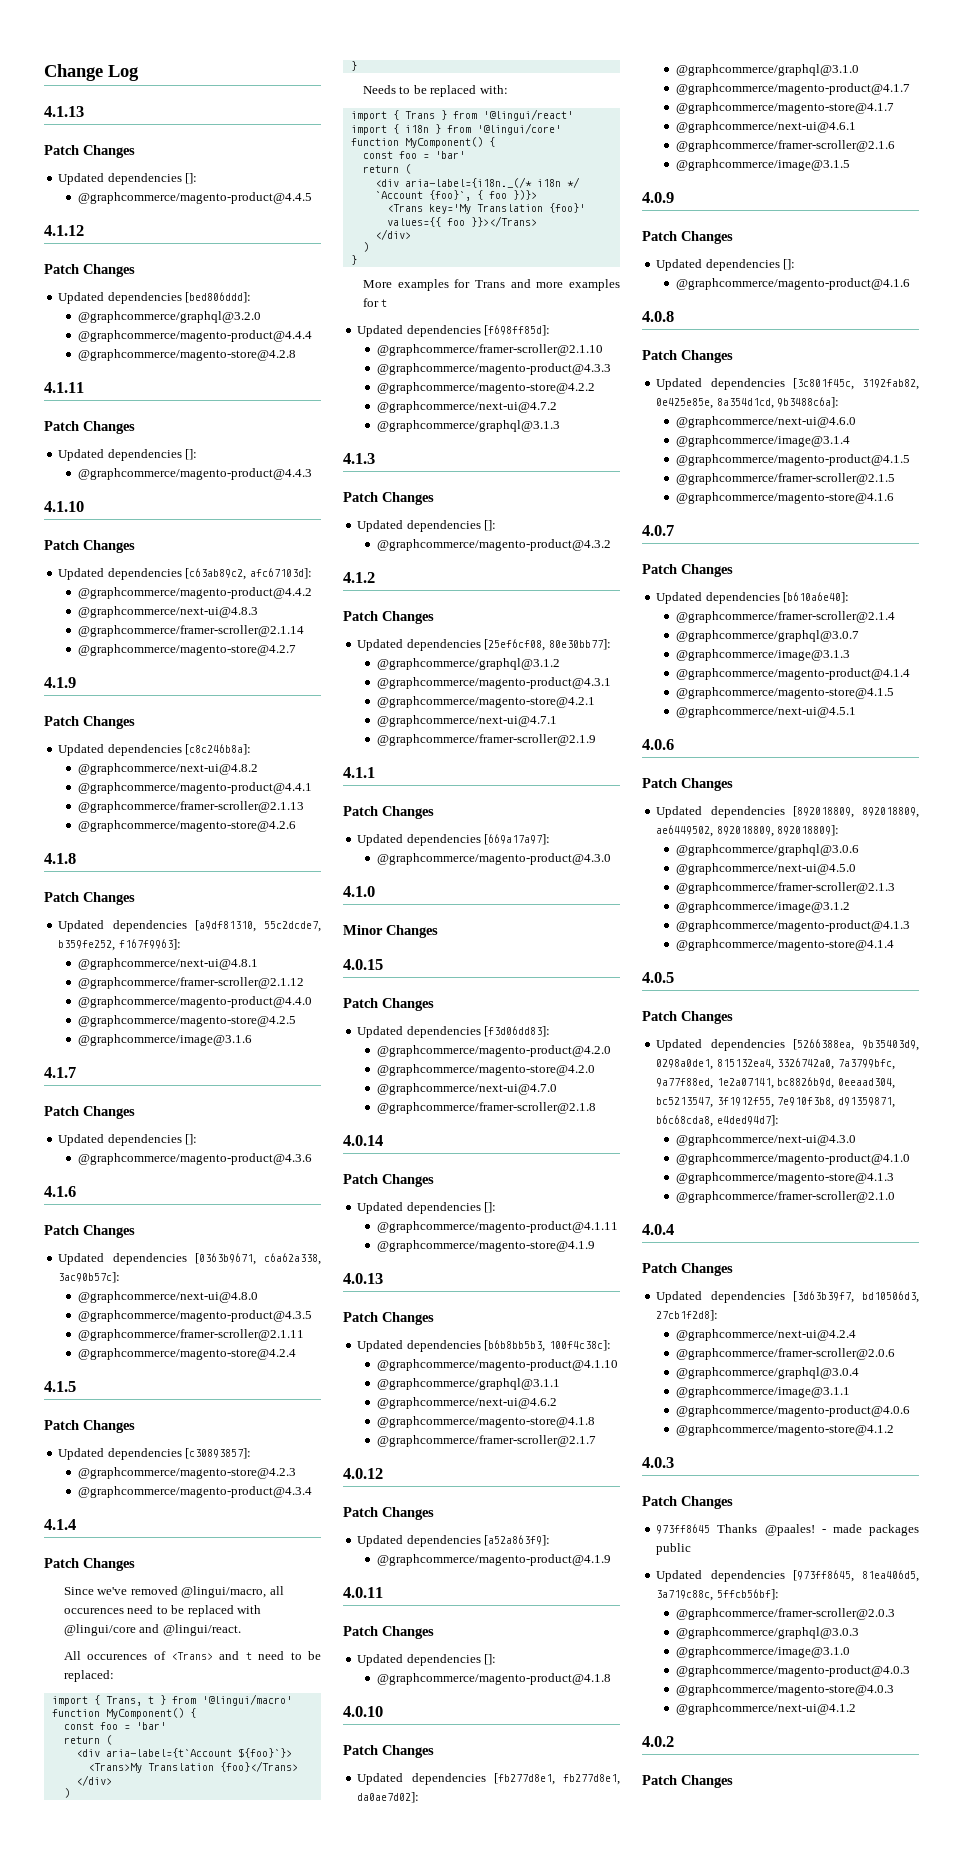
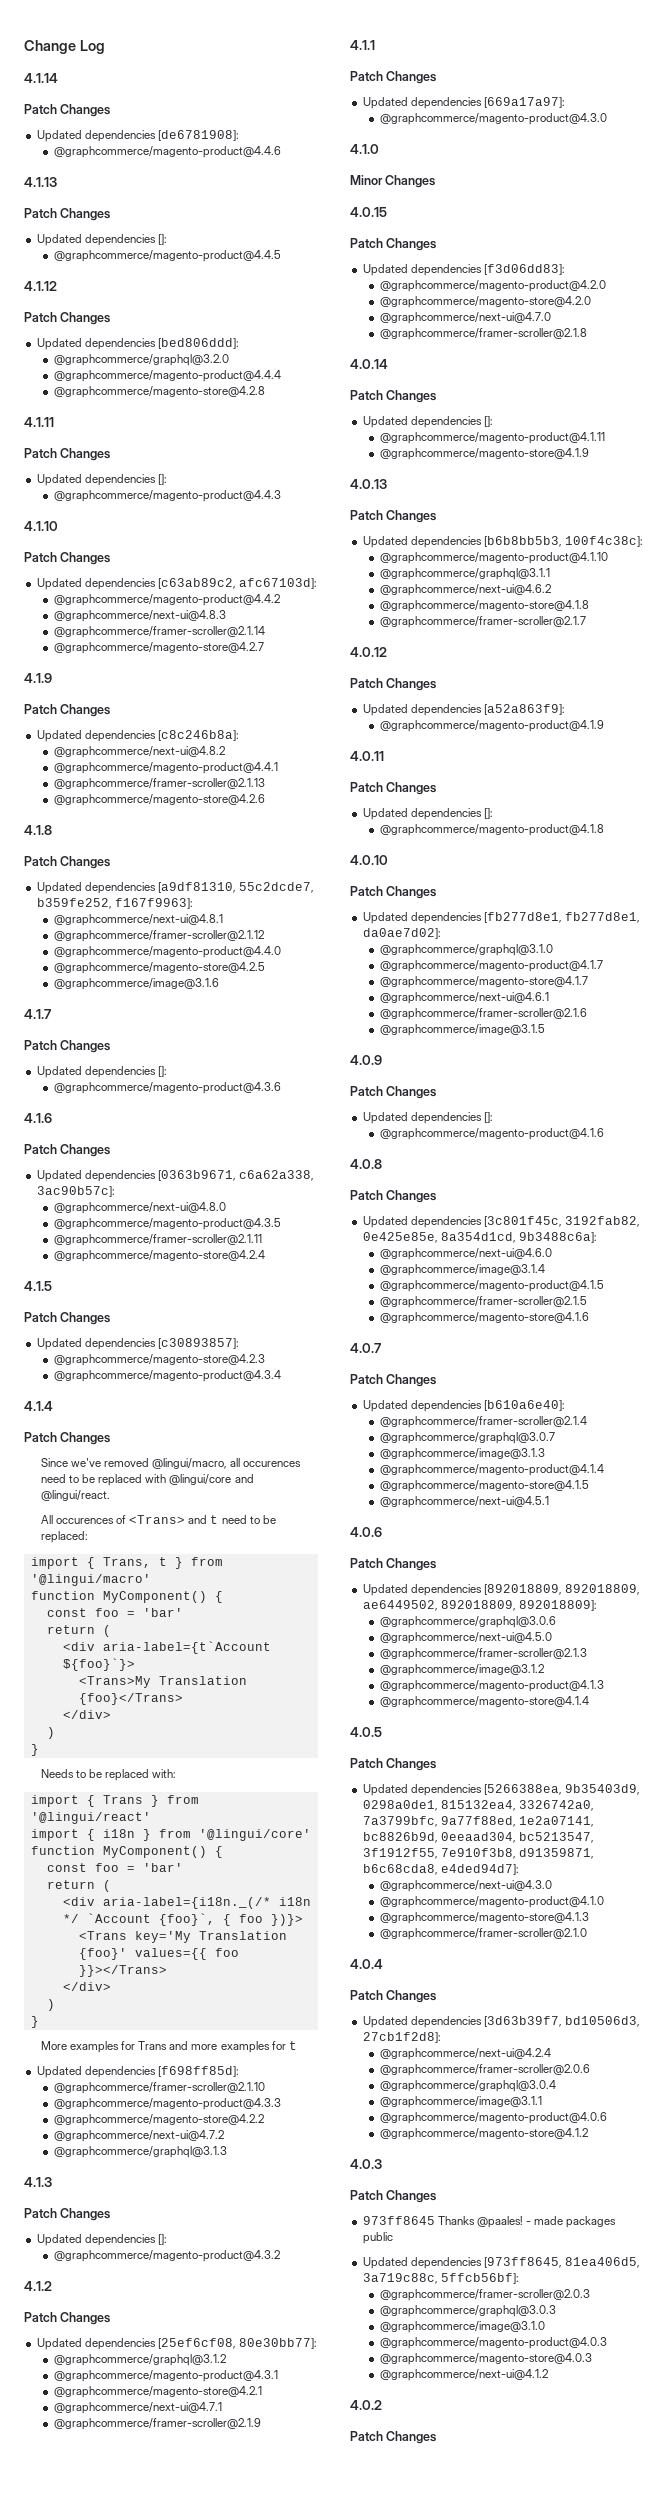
+ 4.1.14
+ Patch Changes
+ Updated dependencies [de6781908]:
+ @graphcommerce/magento-product@4.4.6

